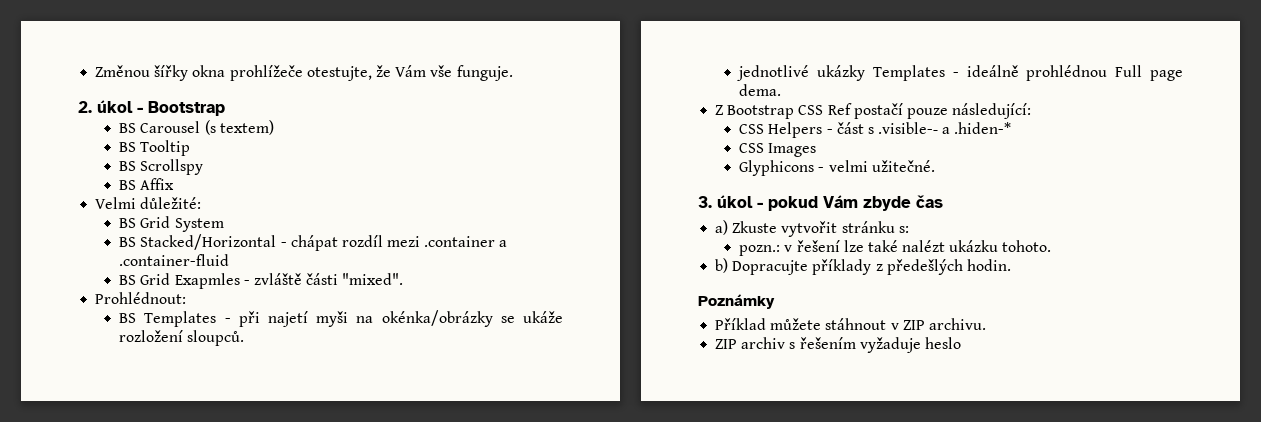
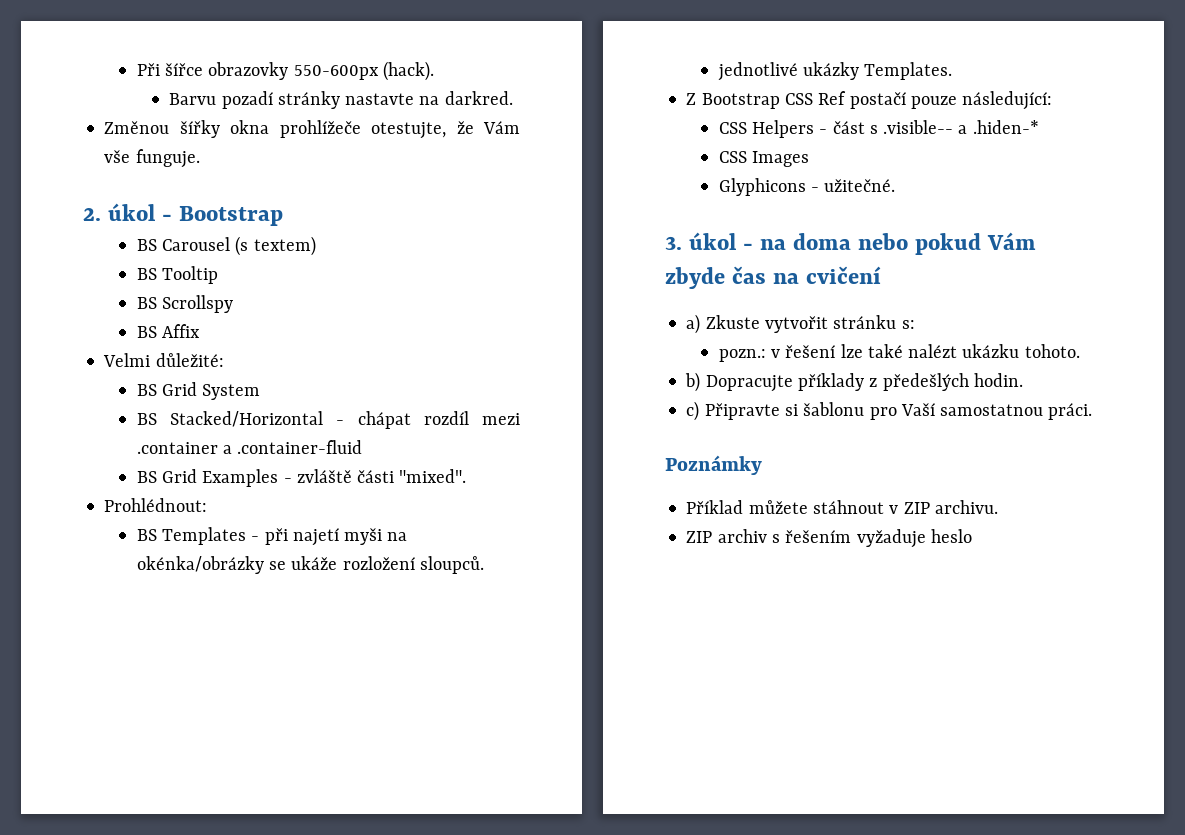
+ Při šířce obrazovky 550-600px (hack).
+ Barvu pozadí stránky nastavte na darkred.
- BS Grid Exapmles - zvláště části "mixed".
+ BS Grid Examples - zvláště části "mixed".
- jednotlivé ukázky Templates - ideálně prohlédnou Full page dema.
+ jednotlivé ukázky Templates.
- Glyphicons - velmi užitečné.
+ Glyphicons - užitečné.
- 3. úkol - pokud Vám zbyde čas
+ 3. úkol - na doma nebo pokud Vám zbyde čas na cvičení
+ c) Připravte si šablonu pro Vaší samostatnou práci.

